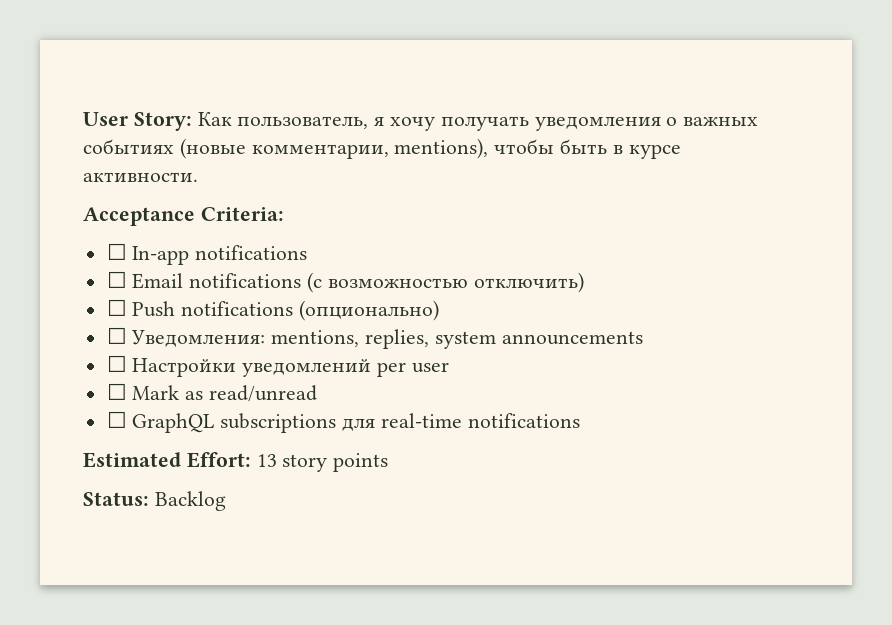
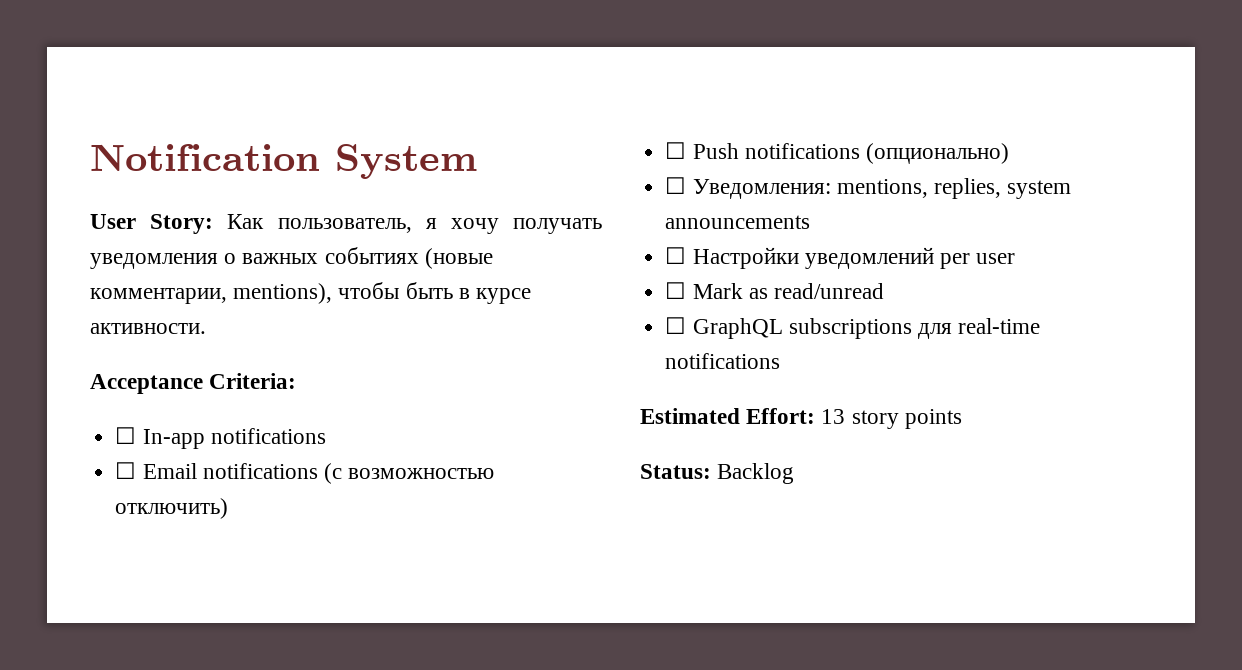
+ Notification System

